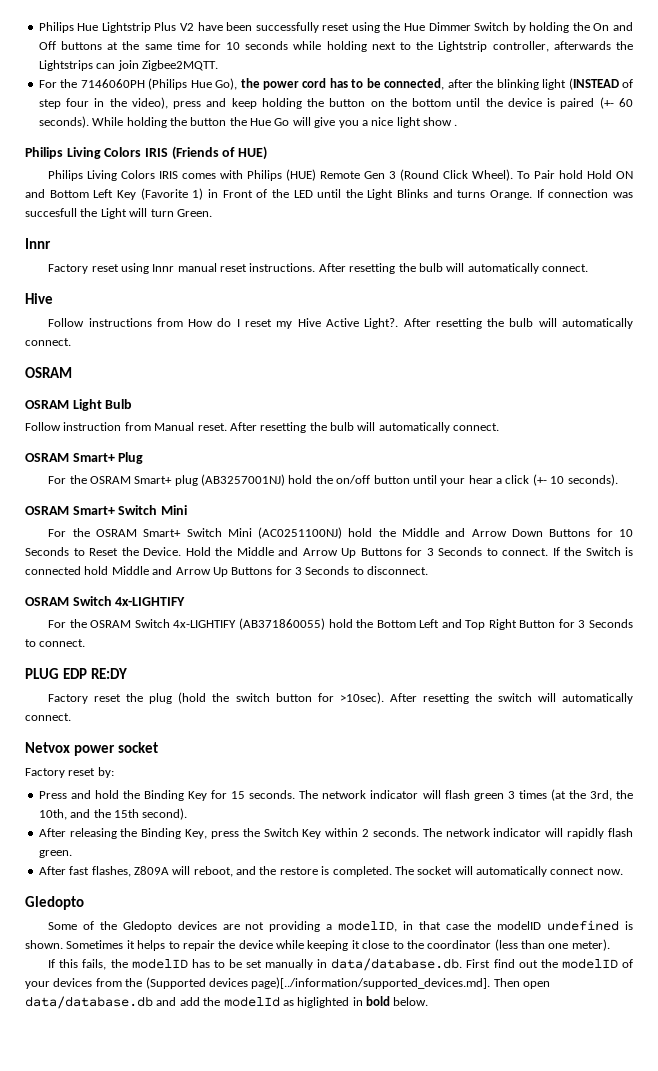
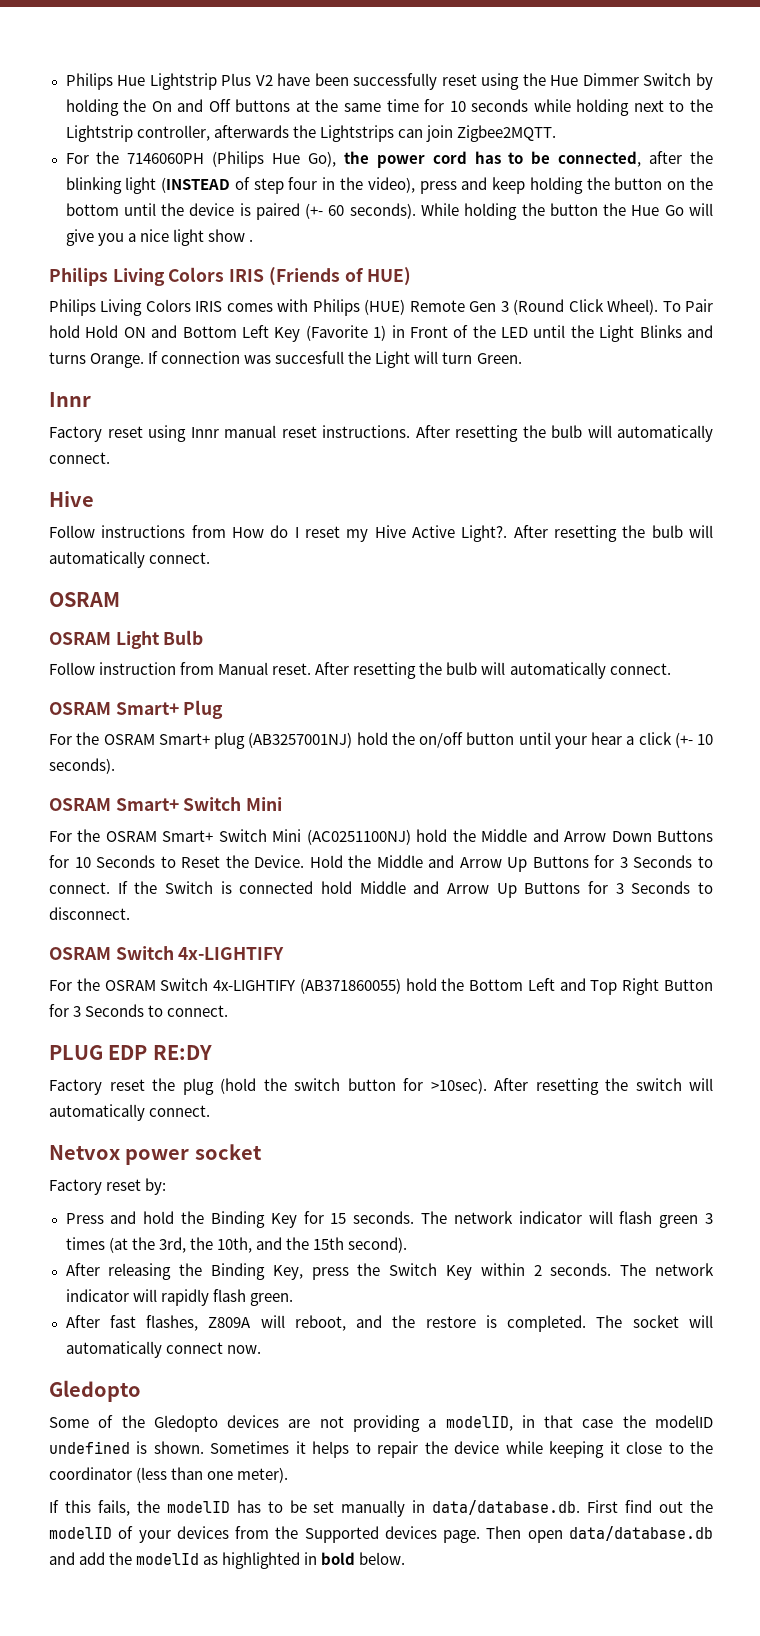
- If this fails, the modelID has to be set manually in data/database.db. First find out the modelID of your devices from the (Supported devices page)[../information/supported_devices.md]. Then open data/database.db and add the modelId as higlighted in bold below.
+ If this fails, the modelID has to be set manually in data/database.db. First find out the modelID of your devices from the Supported devices page. Then open data/database.db and add the modelId as highlighted in bold below.

